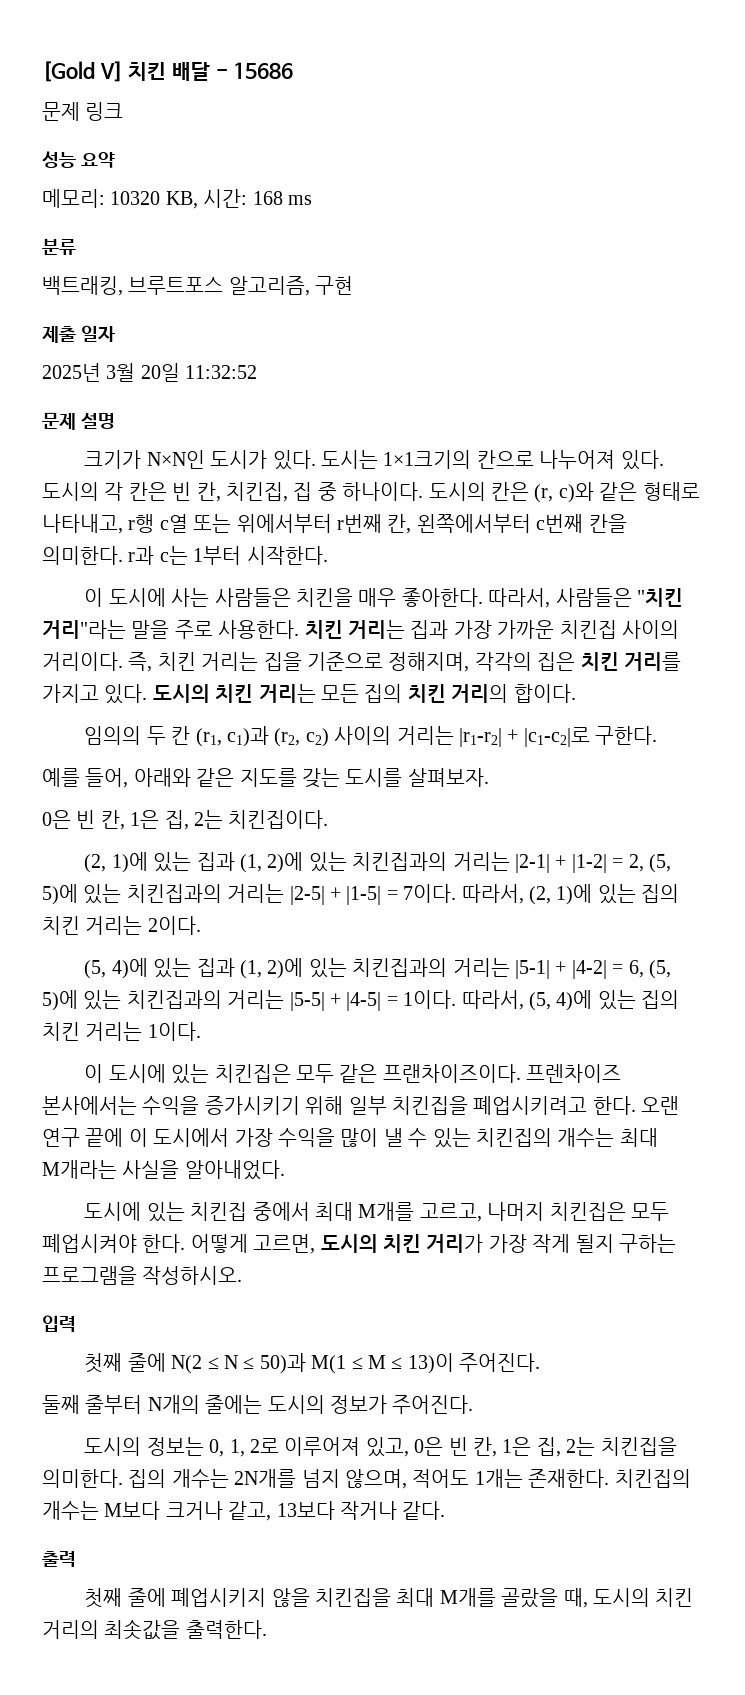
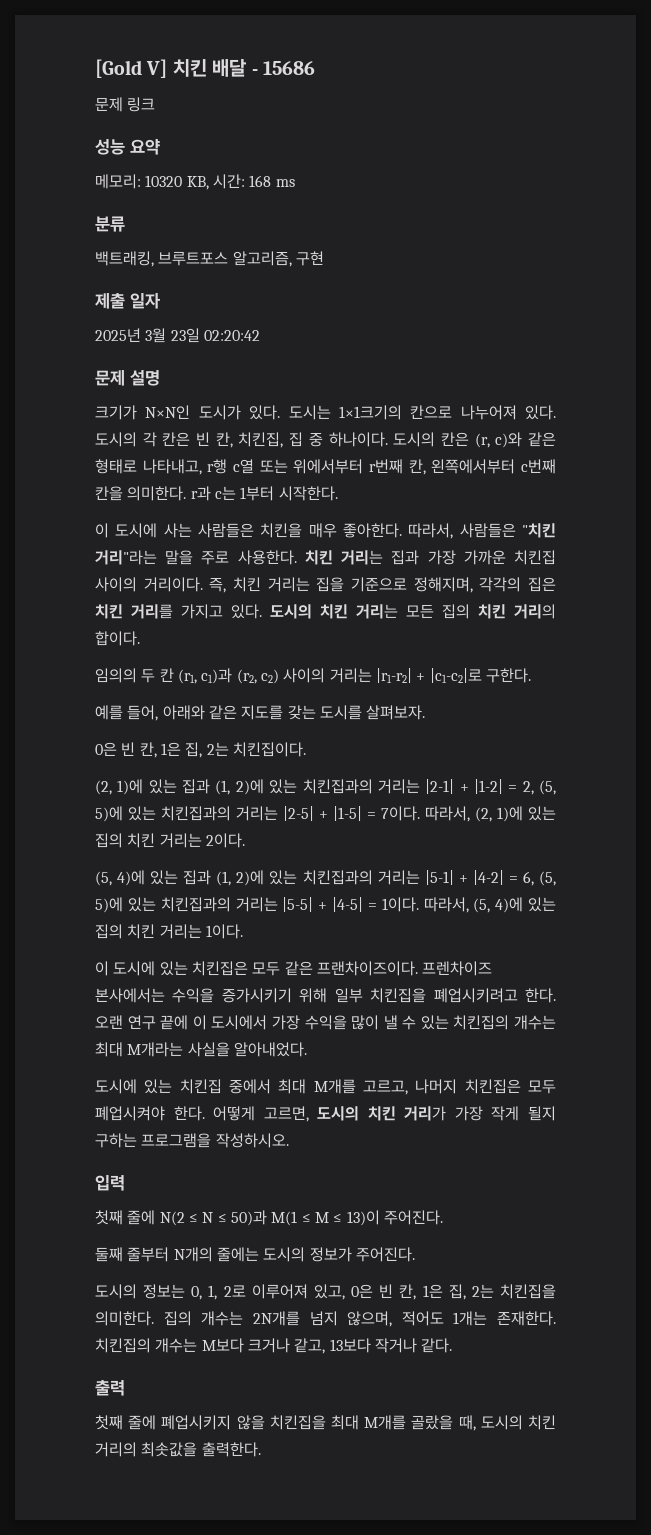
- 2025년 3월 20일 11:32:52
+ 2025년 3월 23일 02:20:42

